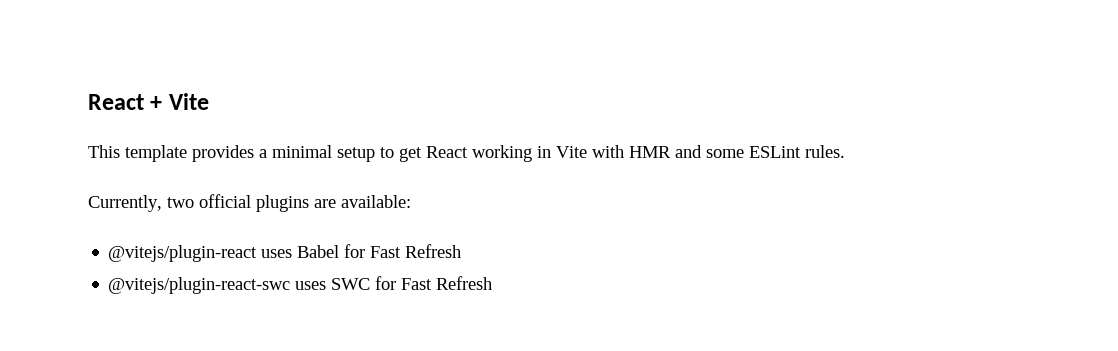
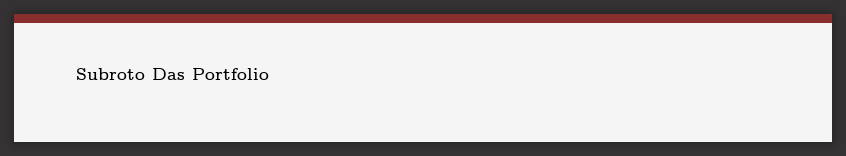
- React + Vite
- This template provides a minimal setup to get React working in Vite with HMR and some ESLint rules.
- Currently, two official plugins are available:
- @vitejs/plugin-react uses Babel for Fast Refresh
- @vitejs/plugin-react-swc uses SWC for Fast Refresh
+ Subroto Das Portfolio

